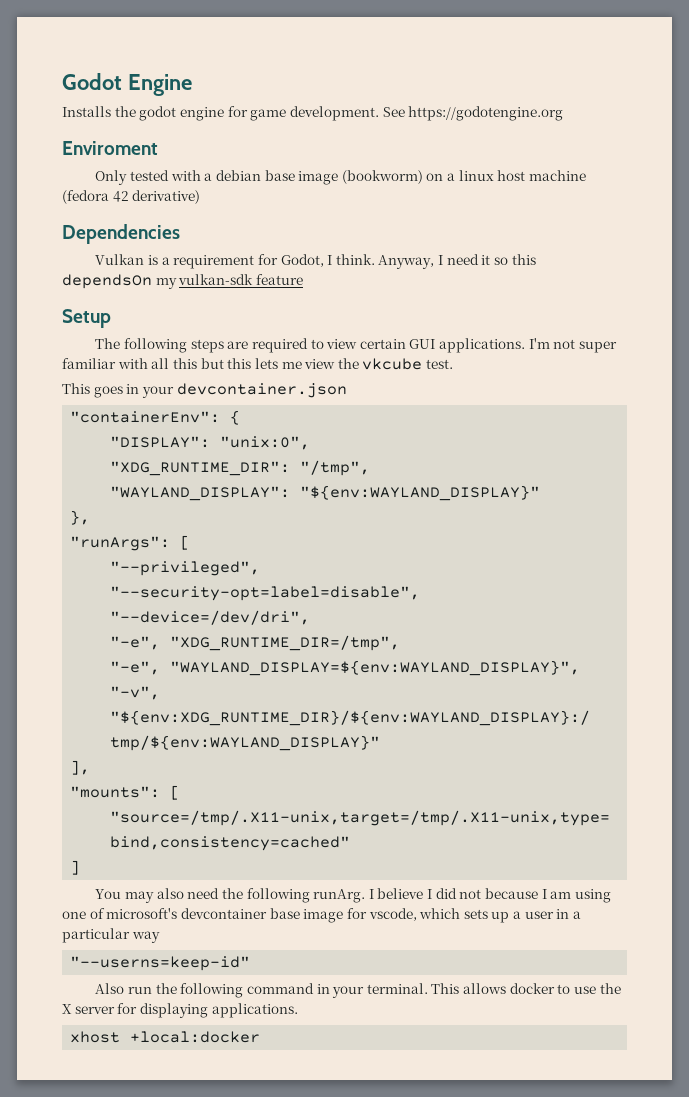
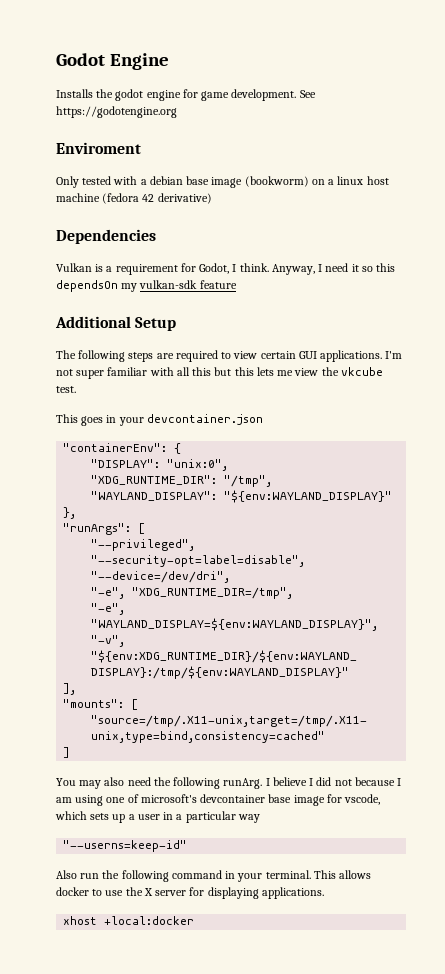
- Setup
+ Additional Setup

